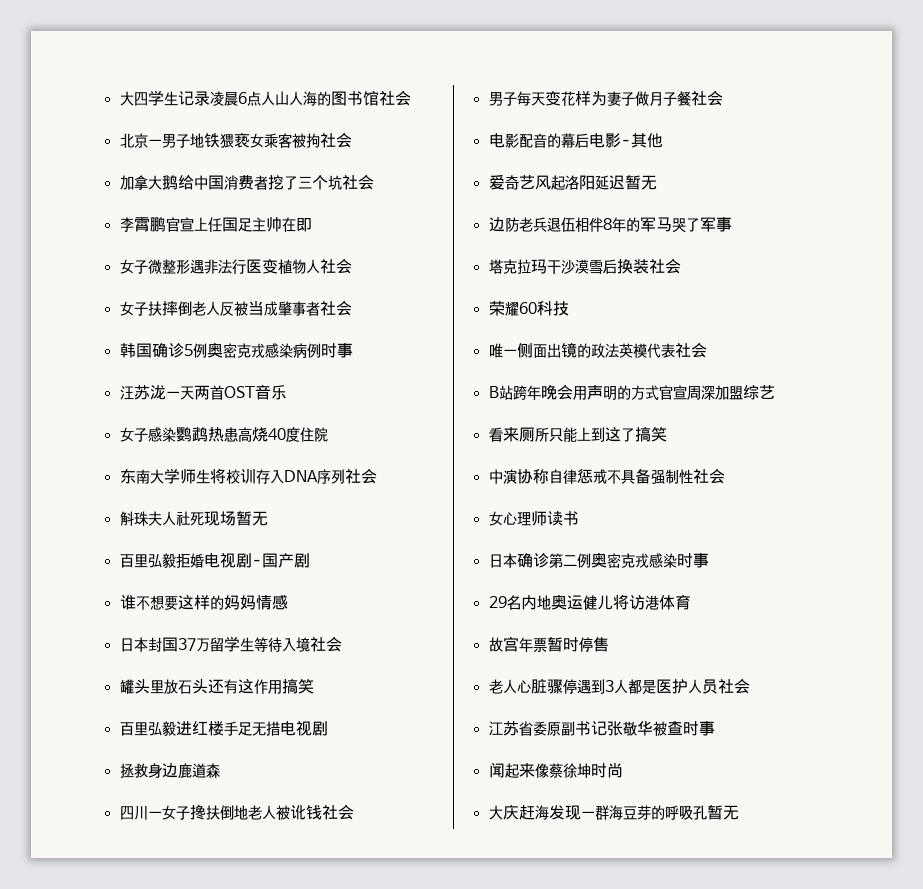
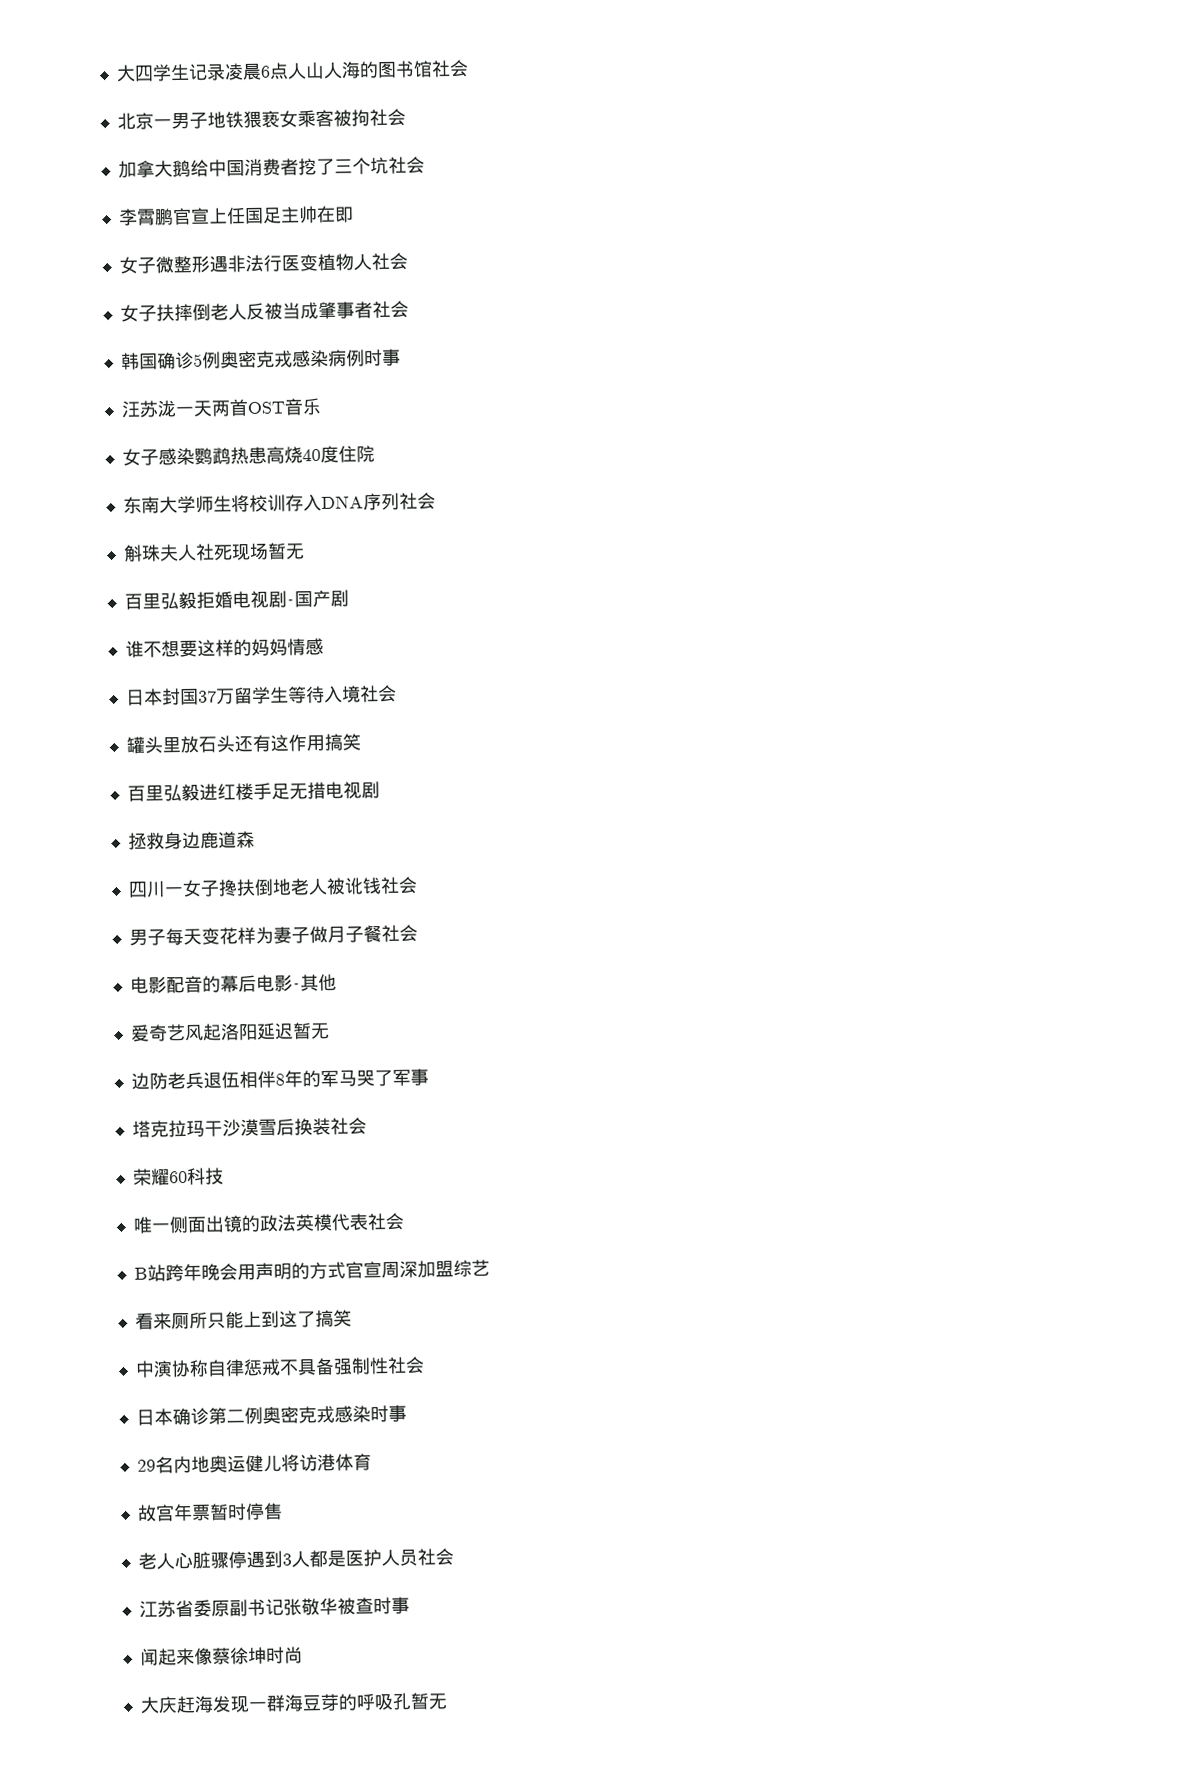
- 女心理师读书

